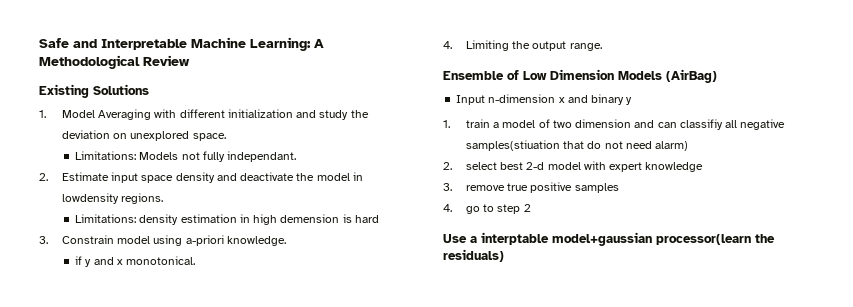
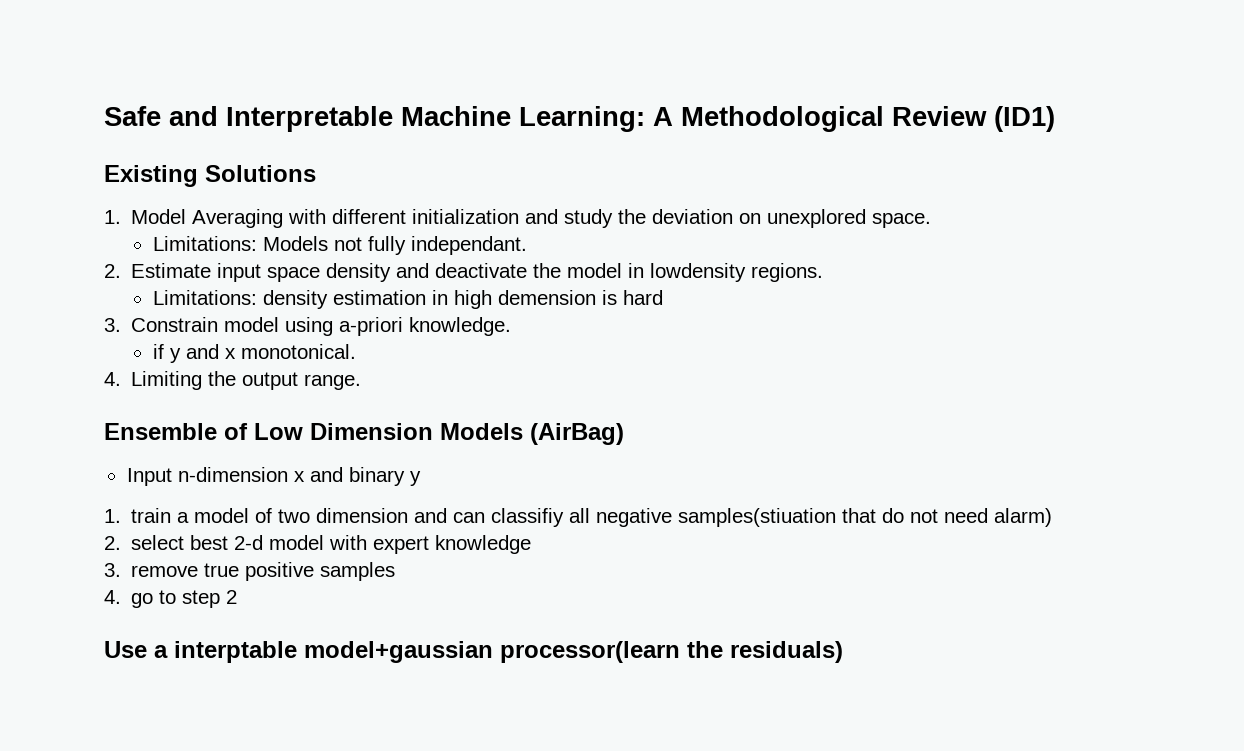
- Safe and Interpretable Machine Learning: A Methodological Review
+ Safe and Interpretable Machine Learning: A Methodological Review (ID1)

